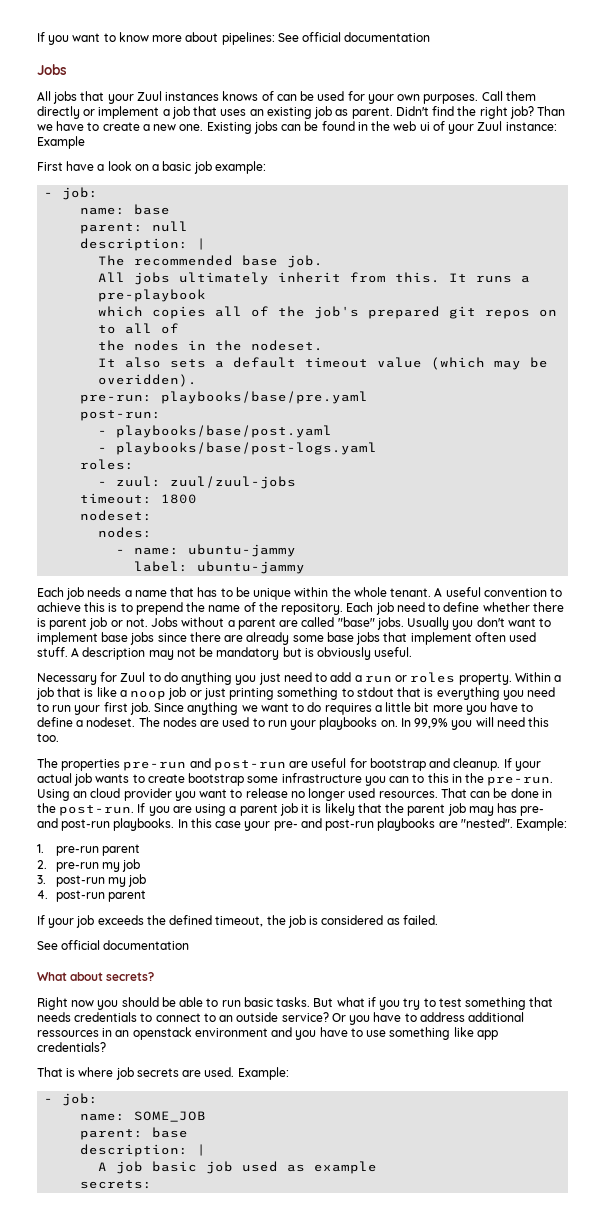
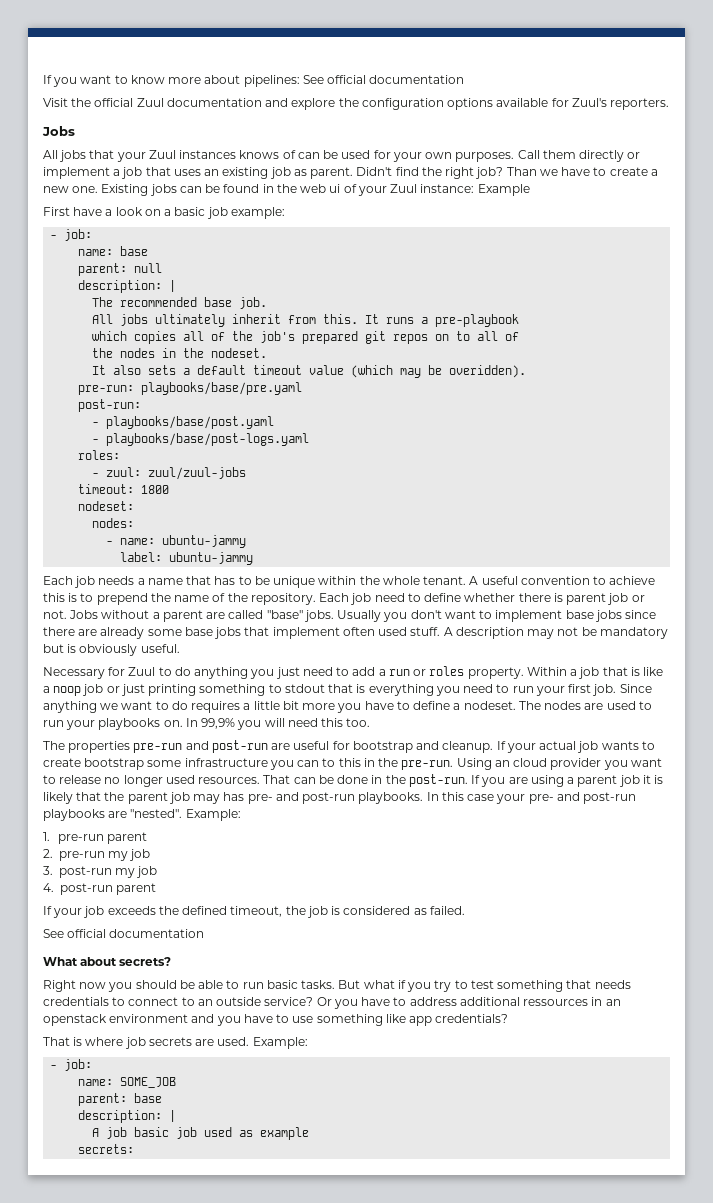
+ Visit the official Zuul documentation and explore the configuration options available for Zuul's reporters.

